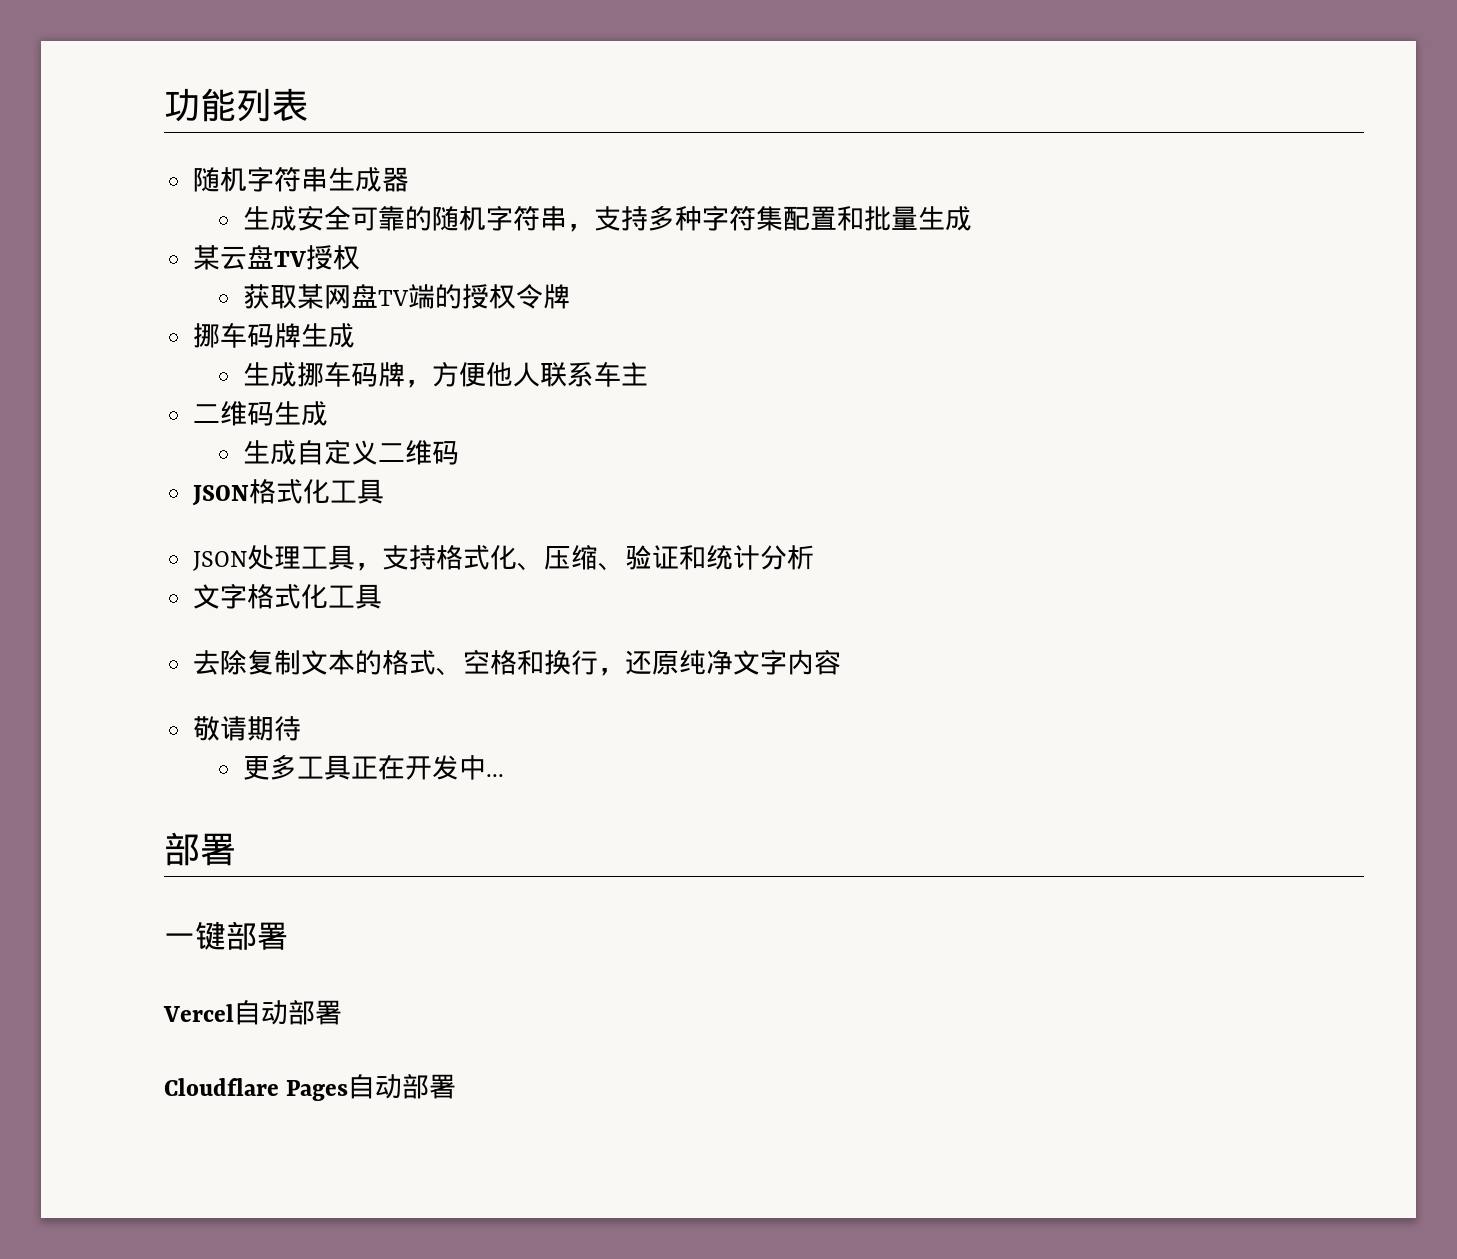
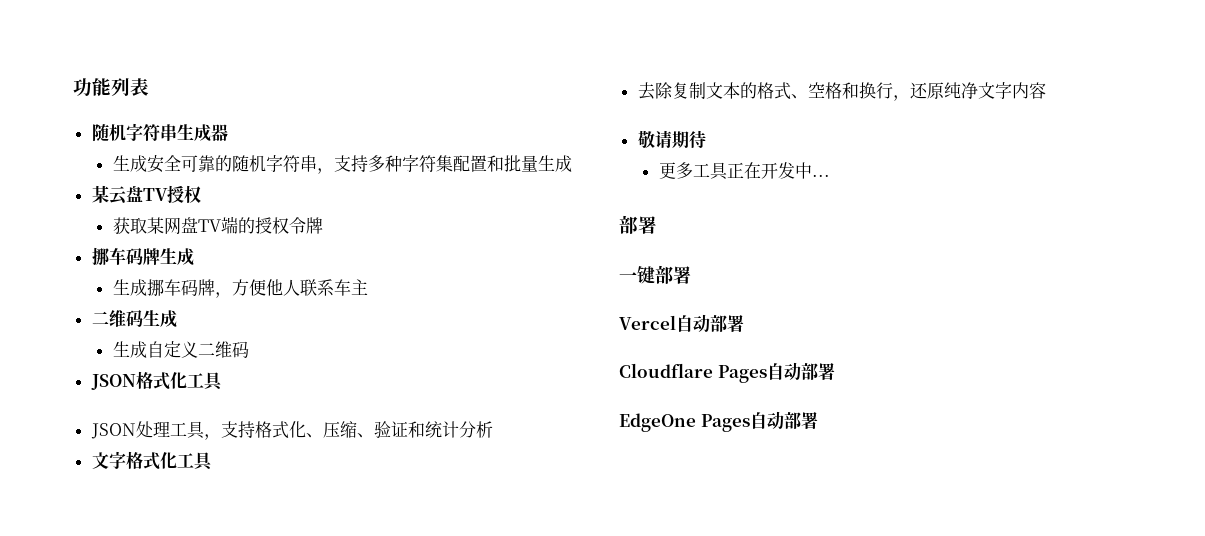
+ EdgeOne Pages自动部署

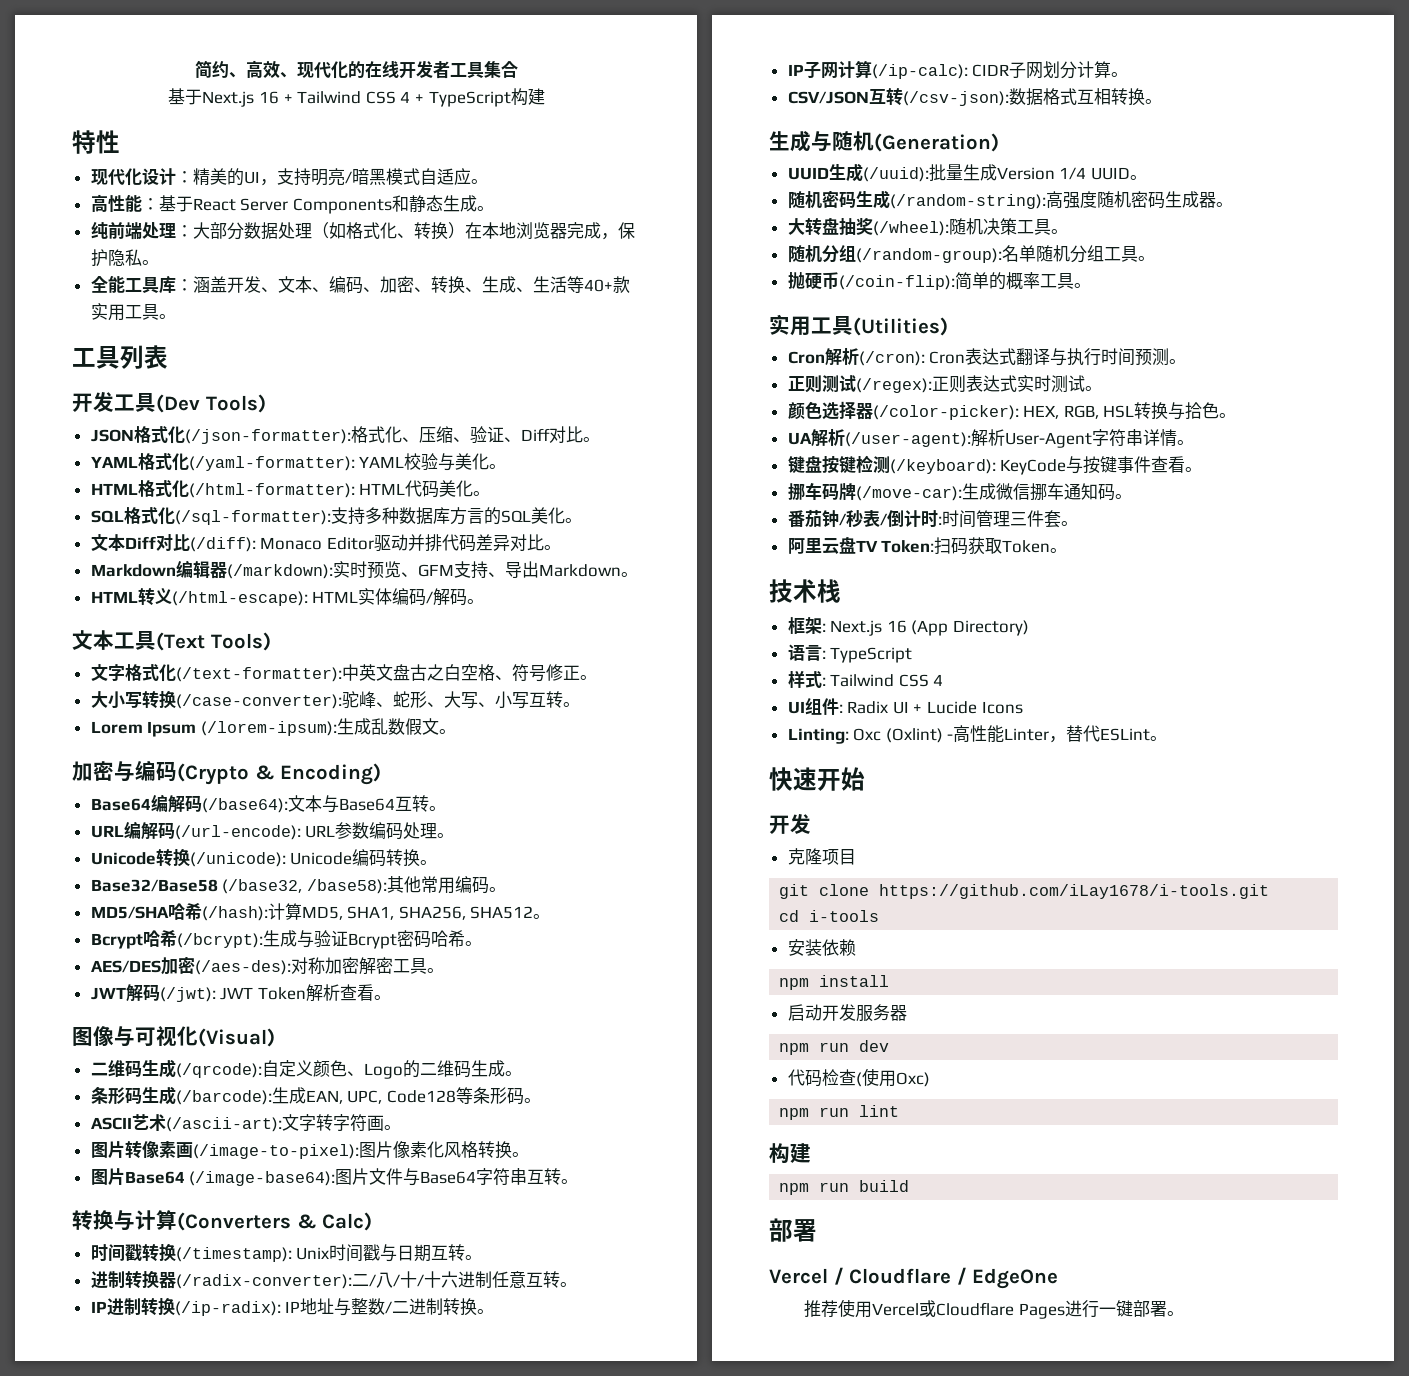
- 功能列表
- 随机字符串生成器
- 生成安全可靠的随机字符串，支持多种字符集配置和批量生成
- 某云盘TV授权
- 获取某网盘TV端的授权令牌
- 挪车码牌生成
- 生成挪车码牌，方便他人联系车主
- 二维码生成
- 生成自定义二维码
- JSON格式化工具
- JSON处理工具，支持格式化、压缩、验证和统计分析
- 文字格式化工具
- 去除复制文本的格式、空格和换行，还原纯净文字内容
- 敬请期待
- 更多工具正在开发中...
+ 简约、高效、现代化的在线开发者工具集合
+ 基于Next.js 16 + Tailwind CSS 4 + TypeScript构建
+ 特性
+ 现代化设计：精美的UI，支持明亮/暗黑模式自适应。
+ 高性能：基于React Server Components和静态生成。
+ 纯前端处理：大部分数据处理（如格式化、转换）在本地浏览器完成，保护隐私。
+ 全能工具库：涵盖开发、文本、编码、加密、转换、生成、生活等40+款实用工具。
+ 工具列表
+ 开发工具(Dev Tools)
+ JSON格式化(/json-formatter):格式化、压缩、验证、Diff对比。
+ YAML格式化(/yaml-formatter): YAML校验与美化。
+ HTML格式化(/html-formatter): HTML代码美化。
+ SQL格式化(/sql-formatter):支持多种数据库方言的SQL美化。
+ 文本Diff对比(/diff): Monaco Editor驱动并排代码差异对比。
+ Markdown编辑器(/markdown):实时预览、GFM支持、导出Markdown。
+ HTML转义(/html-escape): HTML实体编码/解码。
+ 文本工具(Text Tools)
+ 文字格式化(/text-formatter):中英文盘古之白空格、符号修正。
+ 大小写转换(/case-converter):驼峰、蛇形、大写、小写互转。
+ Lorem Ipsum (/lorem-ipsum):生成乱数假文。
+ 加密与编码(Crypto & Encoding)
+ Base64编解码(/base64):文本与Base64互转。
+ URL编解码(/url-encode): URL参数编码处理。
+ Unicode转换(/unicode): Unicode编码转换。
+ Base32/Base58 (/base32, /base58):其他常用编码。
+ MD5/SHA哈希(/hash):计算MD5, SHA1, SHA256, SHA512。
+ Bcrypt哈希(/bcrypt):生成与验证Bcrypt密码哈希。
+ AES/DES加密(/aes-des):对称加密解密工具。
+ JWT解码(/jwt): JWT Token解析查看。
+ 图像与可视化(Visual)
+ 二维码生成(/qrcode):自定义颜色、Logo的二维码生成。
+ 条形码生成(/barcode):生成EAN, UPC, Code128等条形码。
+ ASCII艺术(/ascii-art):文字转字符画。
+ 图片转像素画(/image-to-pixel):图片像素化风格转换。
+ 图片Base64 (/image-base64):图片文件与Base64字符串互转。
+ 转换与计算(Converters & Calc)
+ 时间戳转换(/timestamp): Unix时间戳与日期互转。
+ 进制转换器(/radix-converter):二/八/十/十六进制任意互转。
+ IP进制转换(/ip-radix): IP地址与整数/二进制转换。
+ IP子网计算(/ip-calc): CIDR子网划分计算。
+ CSV/JSON互转(/csv-json):数据格式互相转换。
+ 生成与随机(Generation)
+ UUID生成(/uuid):批量生成Version 1/4 UUID。
+ 随机密码生成(/random-string):高强度随机密码生成器。
+ 大转盘抽奖(/wheel):随机决策工具。
+ 随机分组(/random-group):名单随机分组工具。
+ 抛硬币(/coin-flip):简单的概率工具。
+ 实用工具(Utilities)
+ Cron解析(/cron): Cron表达式翻译与执行时间预测。
+ 正则测试(/regex):正则表达式实时测试。
+ 颜色选择器(/color-picker): HEX, RGB, HSL转换与拾色。
+ UA解析(/user-agent):解析User-Agent字符串详情。
+ 键盘按键检测(/keyboard): KeyCode与按键事件查看。
+ 挪车码牌(/move-car):生成微信挪车通知码。
+ 番茄钟/秒表/倒计时:时间管理三件套。
+ 阿里云盘TV Token:扫码获取Token。
+ 技术栈
+ 框架: Next.js 16 (App Directory)
+ 语言: TypeScript
+ 样式: Tailwind CSS 4
+ UI组件: Radix UI + Lucide Icons
+ Linting: Oxc (Oxlint) -高性能Linter，替代ESLint。
+ 快速开始
+ 开发
+ 克隆项目
+ git clone https://github.com/iLay1678/i-tools.git
+ cd i-tools
+ 安装依赖
+ npm install
+ 启动开发服务器
+ npm run dev
+ 代码检查(使用Oxc)
+ npm run lint
+ 构建
+ npm run build
  部署
- 一键部署
- Vercel自动部署
- Cloudflare Pages自动部署
- EdgeOne Pages自动部署
+ Vercel / Cloudflare / EdgeOne
+ 推荐使用Vercel或Cloudflare Pages进行一键部署。

